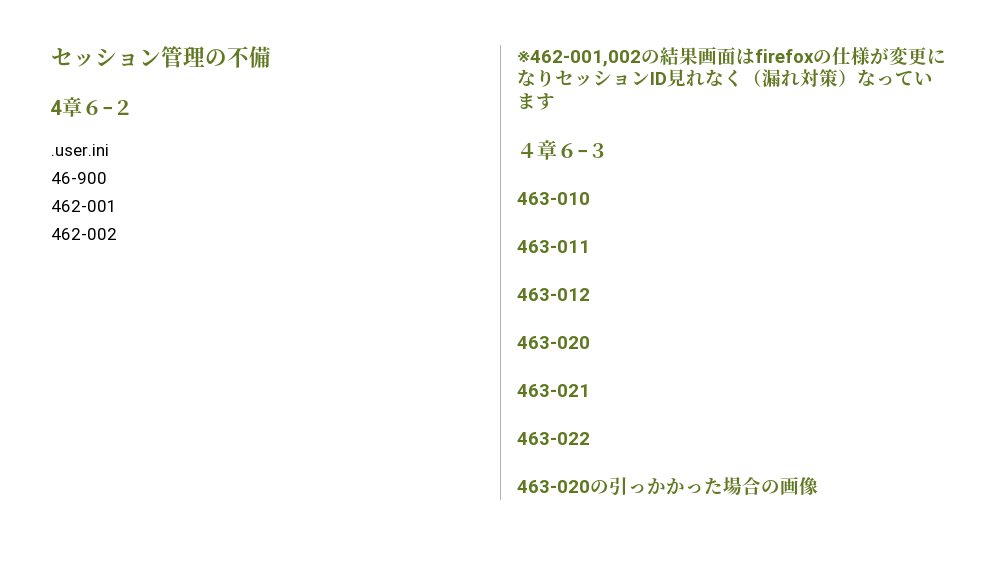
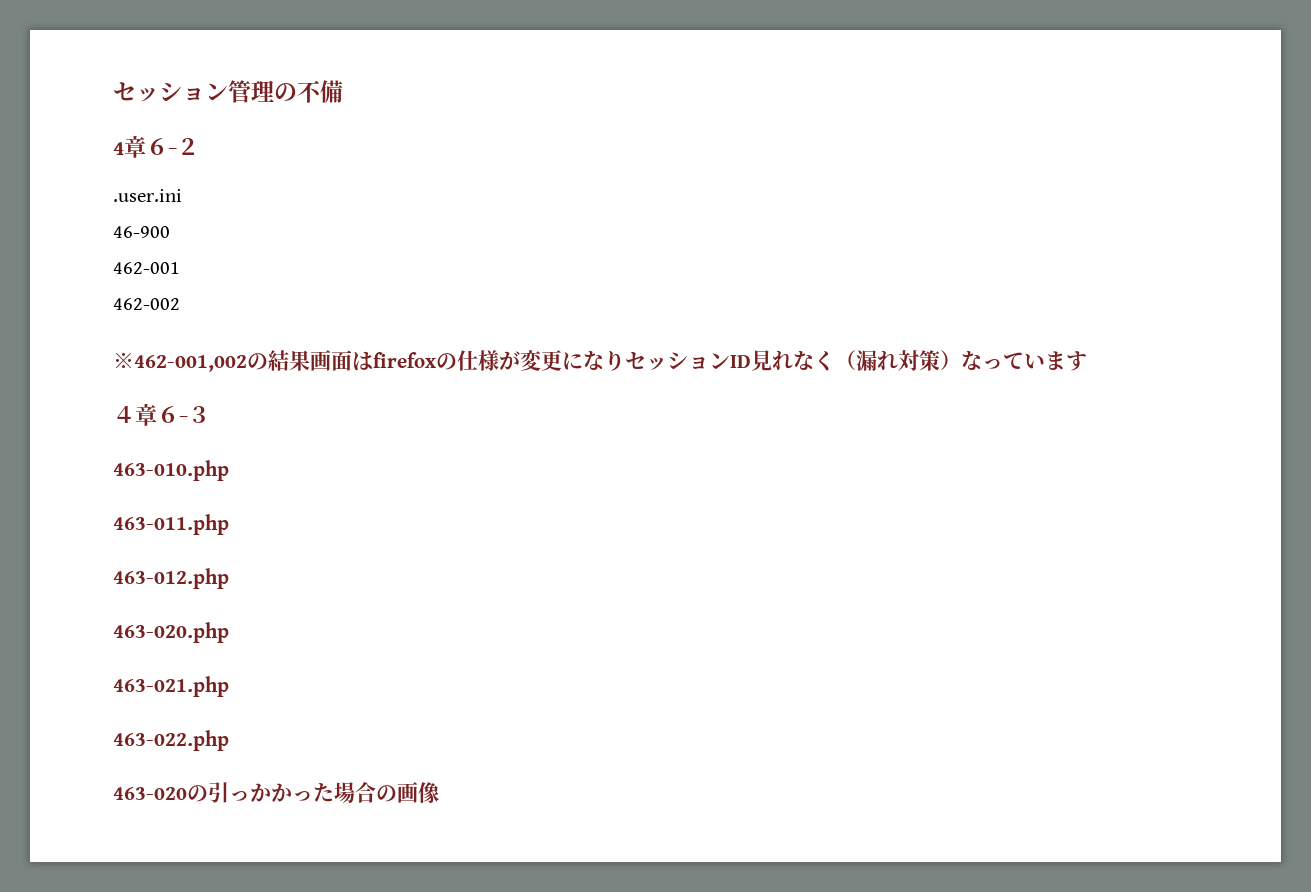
- 463-010
- 463-011
- 463-012
- 463-020
- 463-021
- 463-022
+ 463-010.php
+ 463-011.php
+ 463-012.php
+ 463-020.php
+ 463-021.php
+ 463-022.php

